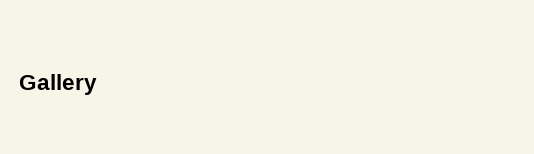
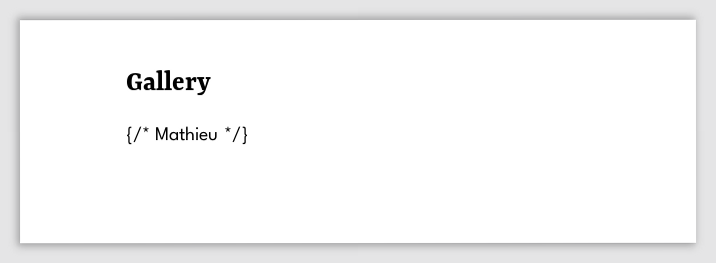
+ {/* Mathieu */}

